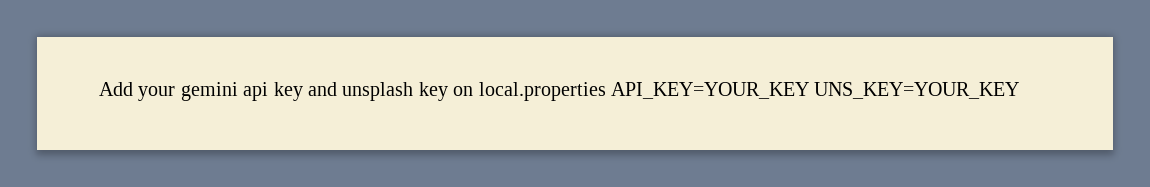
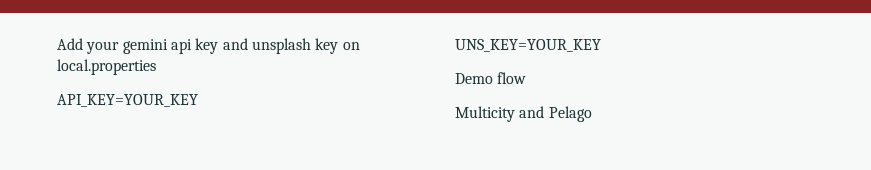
- Add your gemini api key and unsplash key on local.properties API_KEY=YOUR_KEY UNS_KEY=YOUR_KEY
+ Add your gemini api key and unsplash key on local.properties
+ API_KEY=YOUR_KEY
+ UNS_KEY=YOUR_KEY
+ Demo flow
+ Multicity and Pelago

